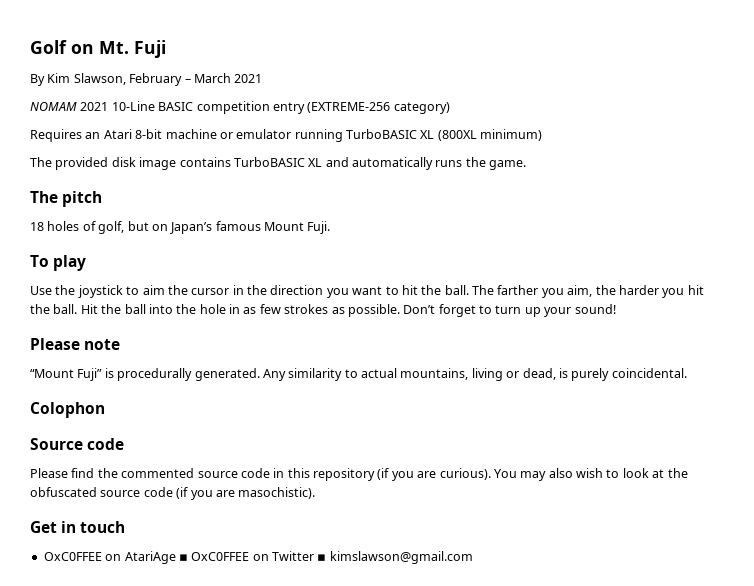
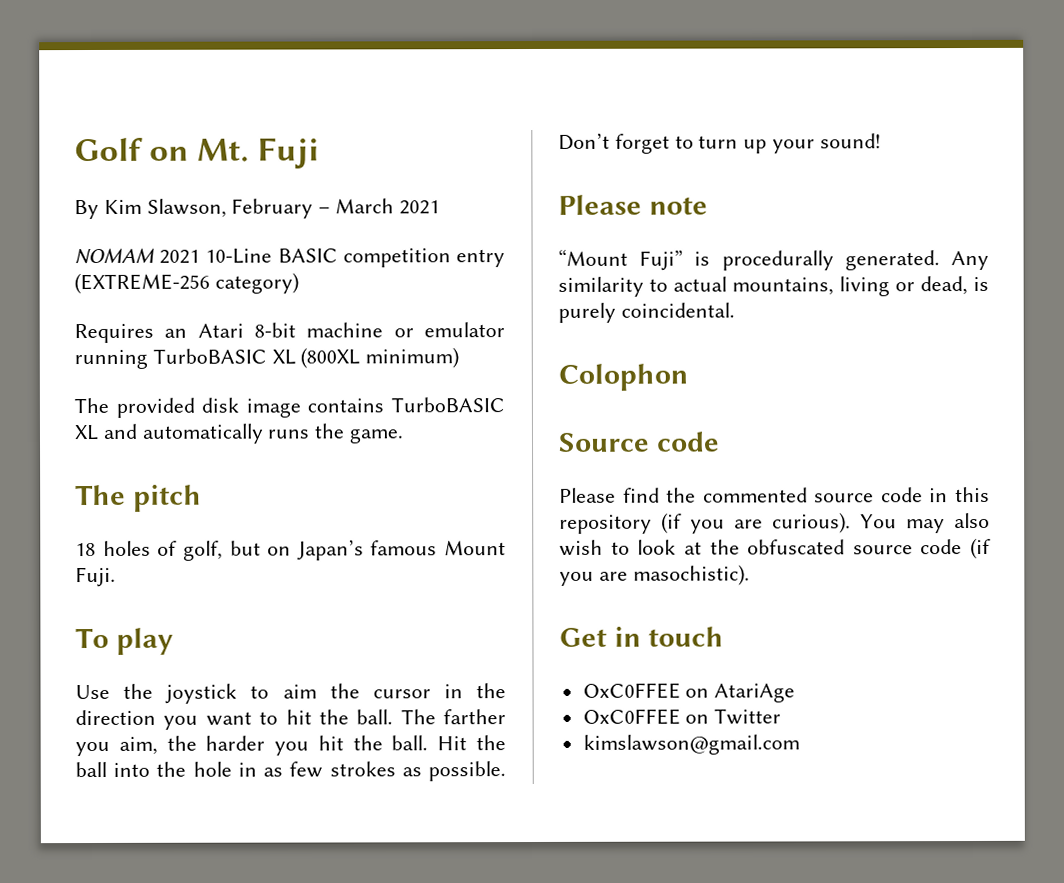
- OxC0FFEE on AtariAge ▪ OxC0FFEE on Twitter ▪ kimslawson@gmail.com
+ OxC0FFEE on AtariAge
+ OxC0FFEE on Twitter
+ kimslawson@gmail.com

